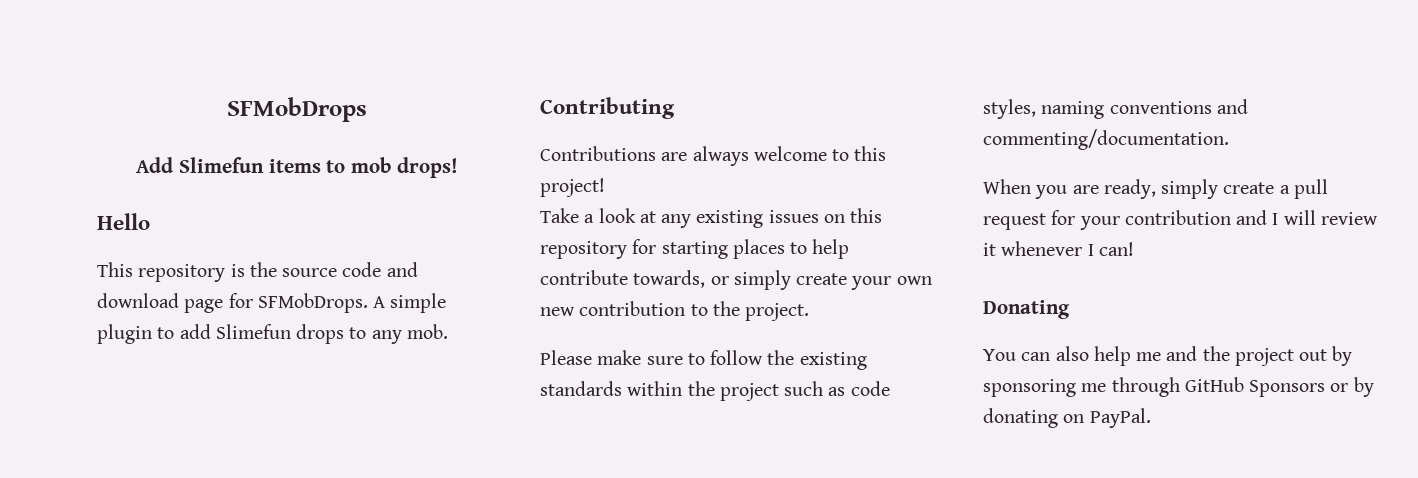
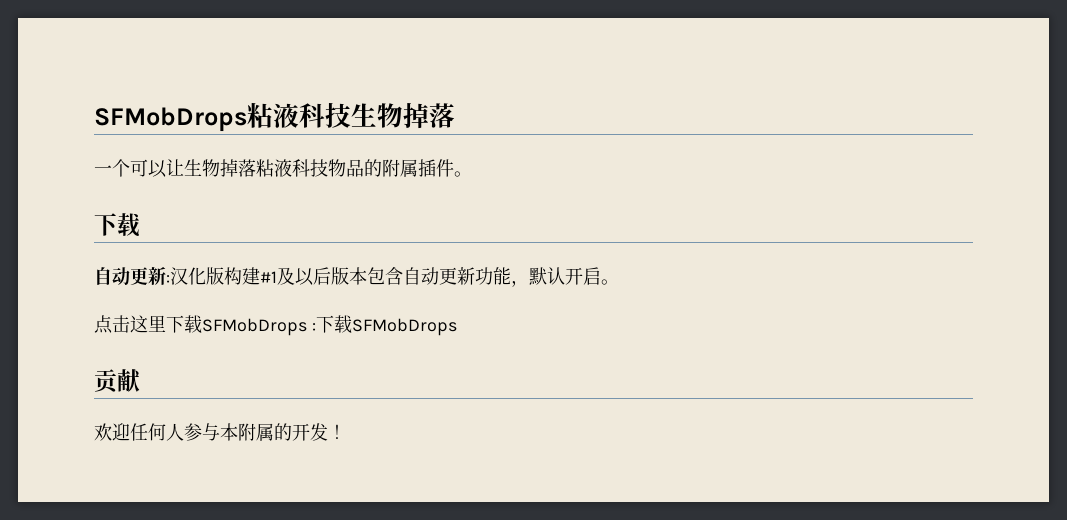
- SFMobDrops
- Add Slimefun items to mob drops!
- Hello
- This repository is the source code and download page for SFMobDrops. A simple plugin to add Slimefun drops to any mob.
- Contributing
- Contributions are always welcome to this project!
- Take a look at any existing issues on this repository for starting places to help contribute towards, or simply create your own new contribution to the project.
- Please make sure to follow the existing standards within the project such as code styles, naming conventions and commenting/documentation.
- When you are ready, simply create a pull request for your contribution and I will review it whenever I can!
- Donating
- You can also help me and the project out by sponsoring me through GitHub Sponsors or by donating on PayPal.
+ SFMobDrops粘液科技生物掉落
+ 一个可以让生物掉落粘液科技物品的附属插件。
+ 下载
+ 自动更新:汉化版构建#1及以后版本包含自动更新功能，默认开启。
+ 点击这里下载SFMobDrops :下载SFMobDrops
+ 贡献
+ 欢迎任何人参与本附属的开发！

